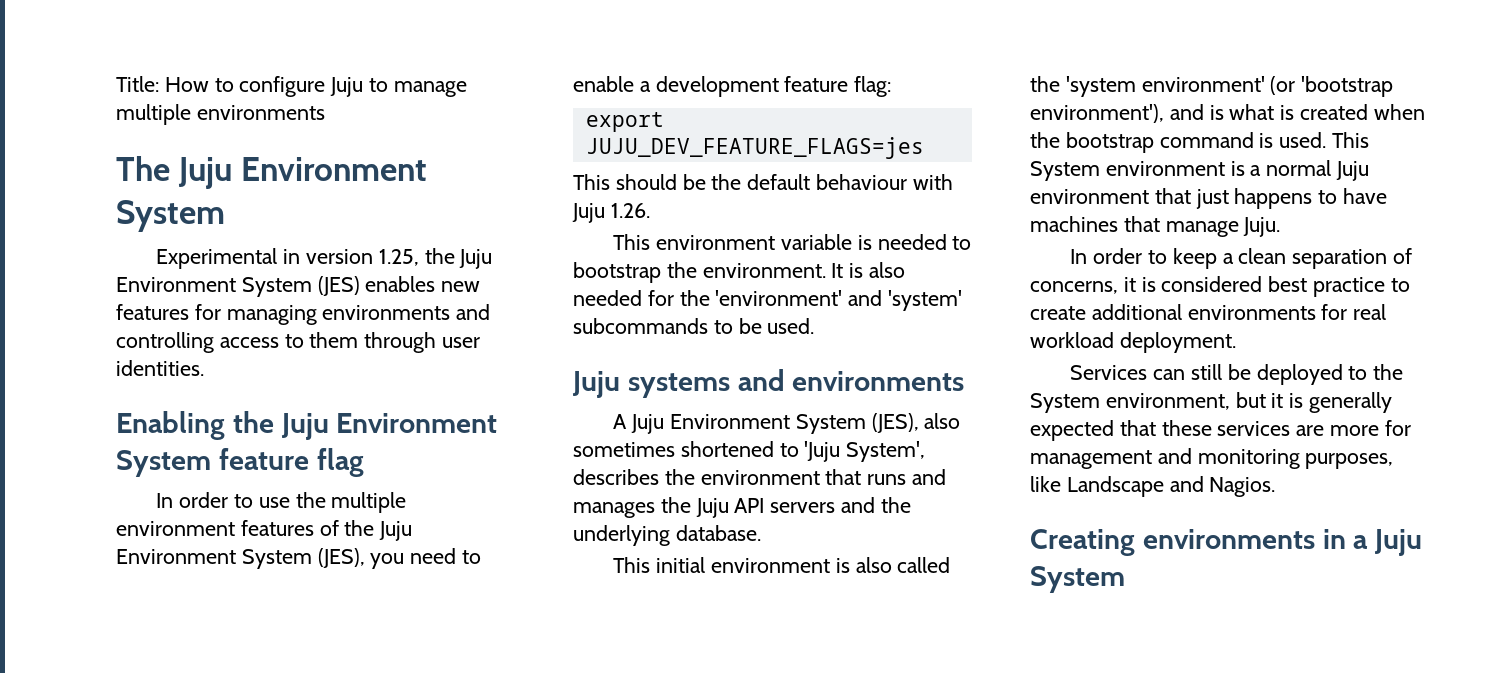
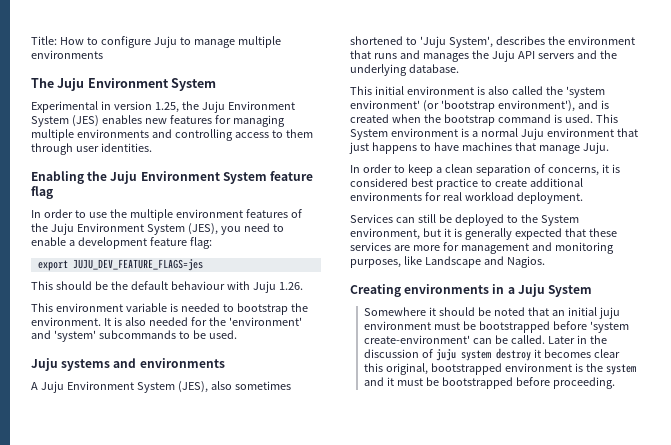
- Experimental in version 1.25, the Juju Environment System (JES) enables new features for managing environments and controlling access to them through user identities.
+ Experimental in version 1.25, the Juju Environment System (JES) enables new features for managing multiple environments and controlling access to them through user identities.
- This initial environment is also called the 'system environment' (or 'bootstrap environment'), and is what is created when the bootstrap command is used.
+ This initial environment is also called the 'system environment' (or 'bootstrap environment'), and is created when the bootstrap command is used.
+ Somewhere it should be noted that an initial juju environment must be bootstrapped before 'system create-environment' can be called. Later in the discussion of juju system destroy it becomes clear this original, bootstrapped environment is the system and it must be bootstrapped before proceeding.

